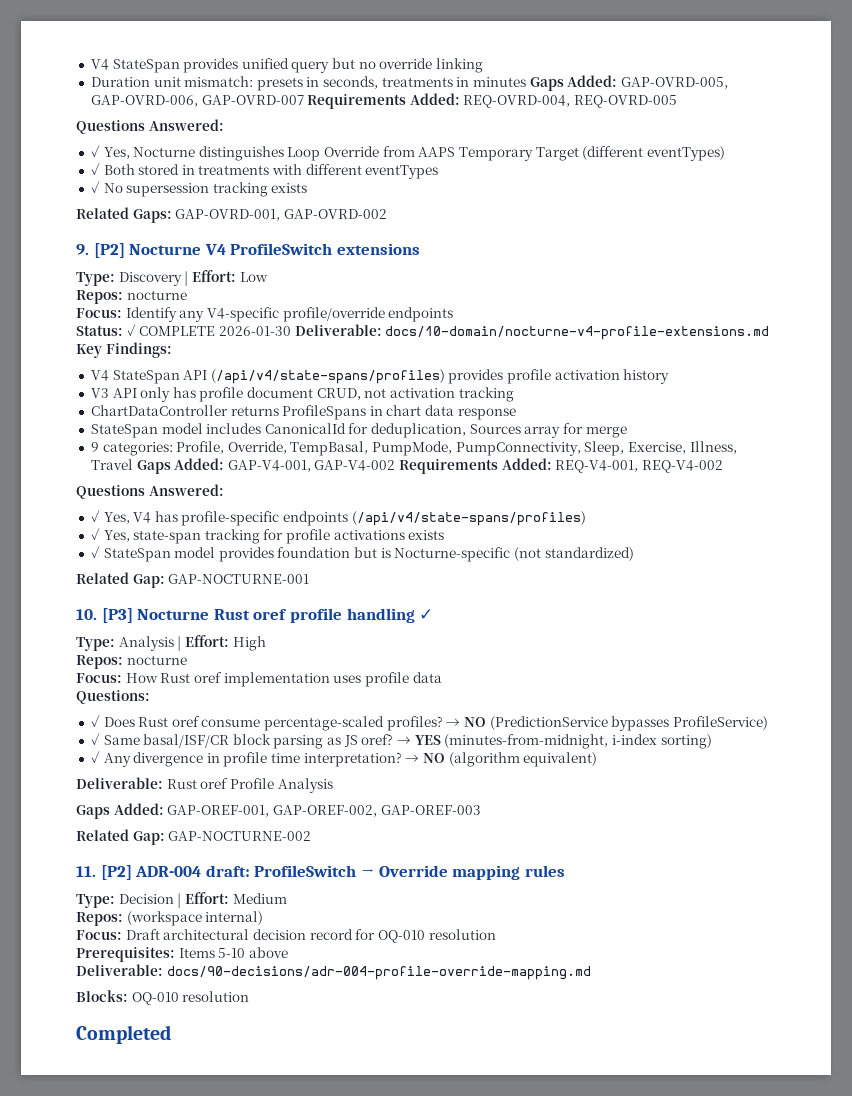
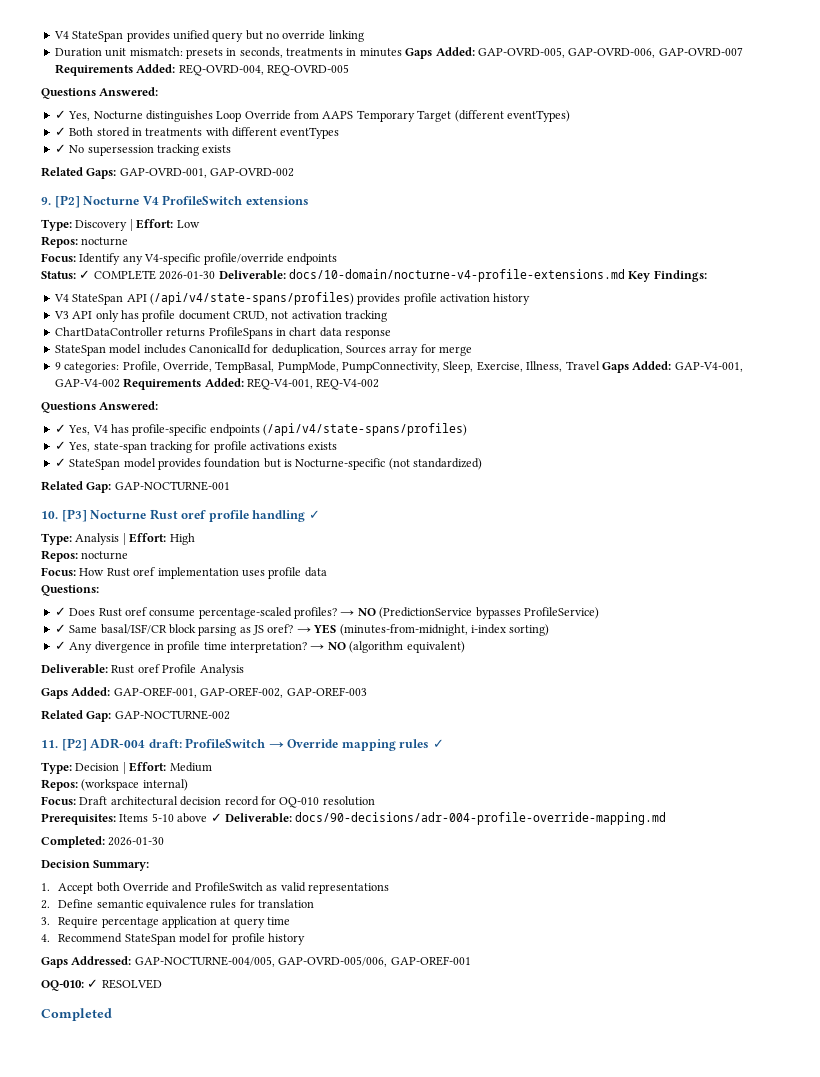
- 11. [P2] ADR-004 draft: ProfileSwitch → Override mapping rules
+ 11. [P2] ADR-004 draft: ProfileSwitch → Override mapping rules ✓
- Prerequisites: Items 5-10 above
- Deliverable: docs/90-decisions/adr-004-profile-override-mapping.md
+ Prerequisites: Items 5-10 above ✓ Deliverable: docs/90-decisions/adr-004-profile-override-mapping.md
- Blocks: OQ-010 resolution
+ Completed: 2026-01-30
+ Decision Summary:
+ 1. Accept both Override and ProfileSwitch as valid representations
+ 2. Define semantic equivalence rules for translation
+ 3. Require percentage application at query time
+ 4. Recommend StateSpan model for profile history
+ Gaps Addressed: GAP-NOCTURNE-004/005, GAP-OVRD-005/006, GAP-OREF-001
+ OQ-010: ✓ RESOLVED

